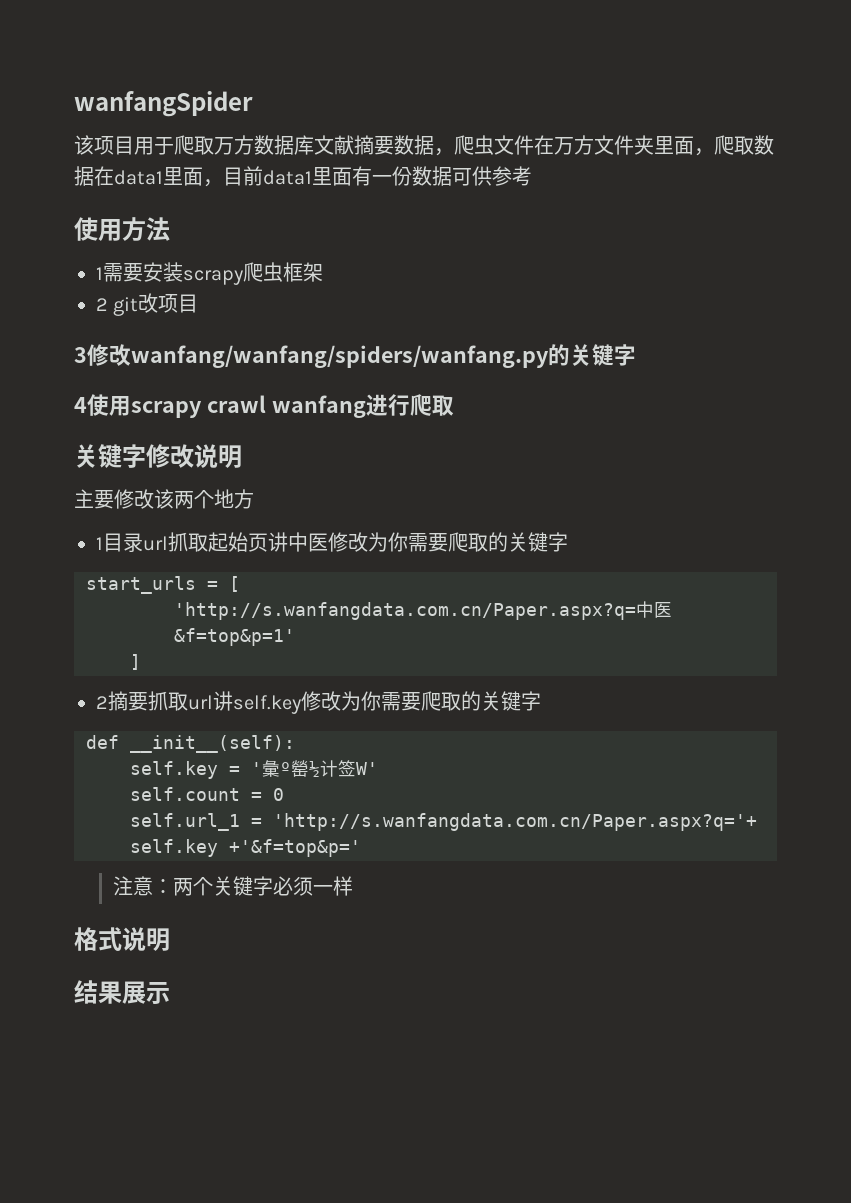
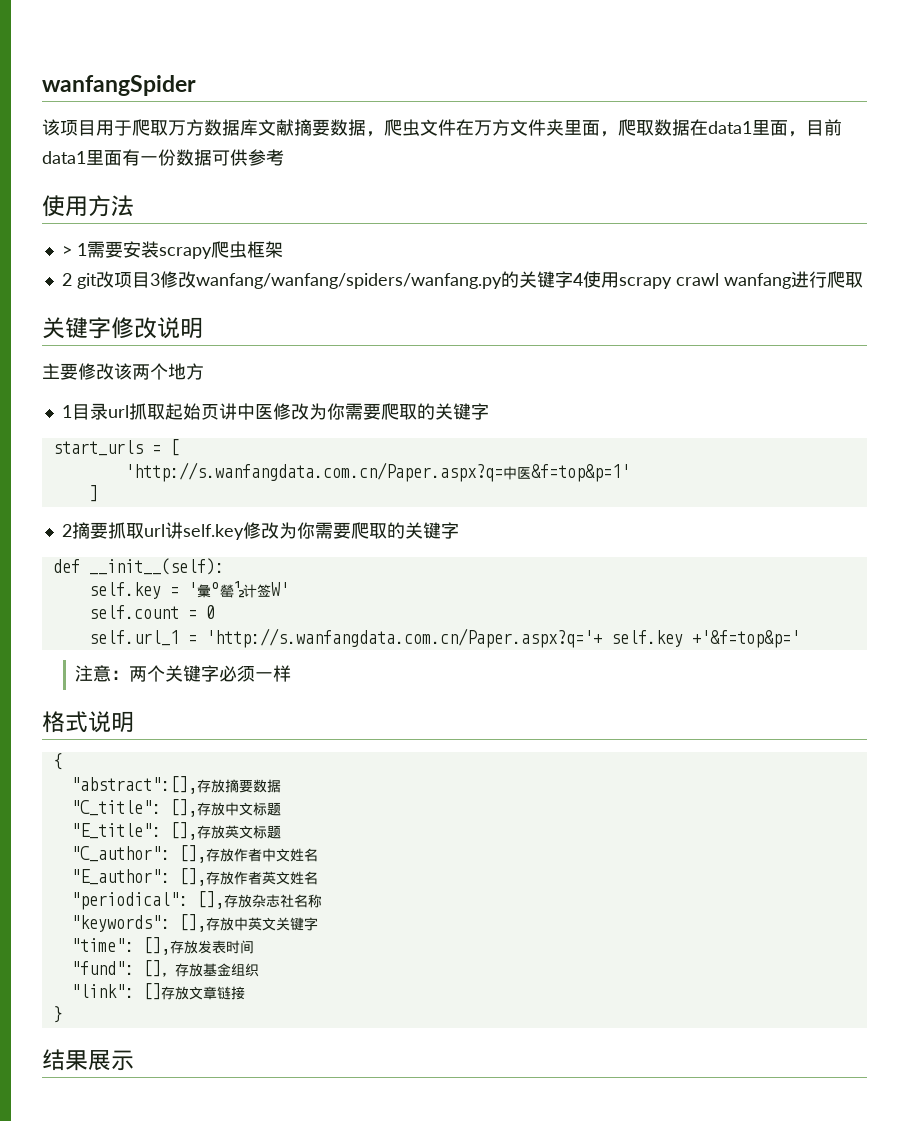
- 1需要安装scrapy爬虫框架
+ > 1需要安装scrapy爬虫框架
- 2 git改项目
- 3修改wanfang/wanfang/spiders/wanfang.py的关键字
- 4使用scrapy crawl wanfang进行爬取
+ 2 git改项目3修改wanfang/wanfang/spiders/wanfang.py的关键字4使用scrapy crawl wanfang进行爬取
+ {
+ "abstract":[],存放摘要数据
+ "C_title": [],存放中文标题
+ "E_title": [],存放英文标题
+ "C_author": [],存放作者中文姓名
+ "E_author": [],存放作者英文姓名
+ "periodical": [],存放杂志社名称
+ "keywords": [],存放中英文关键字
+ "time": [],存放发表时间
+ "fund": []，存放基金组织
+ "link": []存放文章链接
+ }

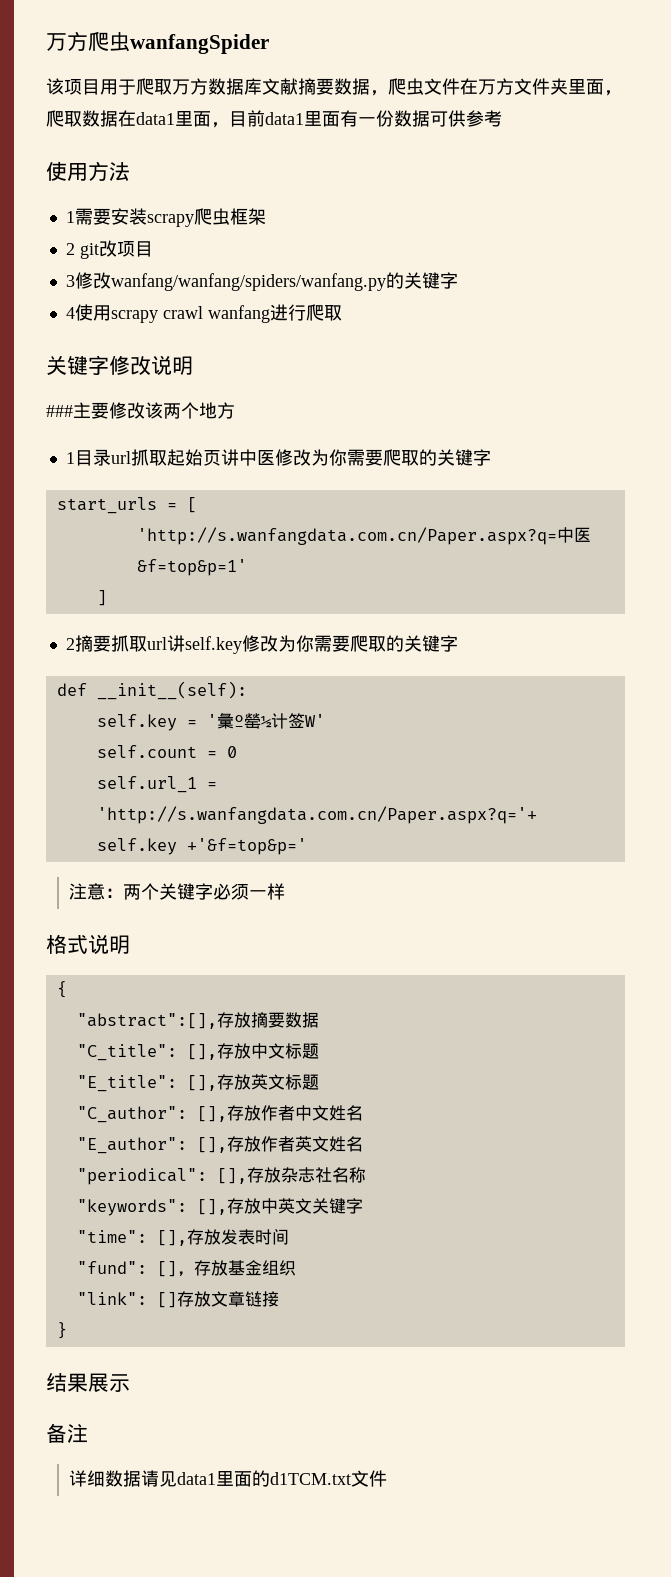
- wanfangSpider
+ 万方爬虫wanfangSpider
- > 1需要安装scrapy爬虫框架
+ 1需要安装scrapy爬虫框架
- 2 git改项目3修改wanfang/wanfang/spiders/wanfang.py的关键字4使用scrapy crawl wanfang进行爬取
+ 2 git改项目
+ 3修改wanfang/wanfang/spiders/wanfang.py的关键字
+ 4使用scrapy crawl wanfang进行爬取
- 主要修改该两个地方
+ ###主要修改该两个地方
+ 备注
+ 详细数据请见data1里面的d1TCM.txt文件

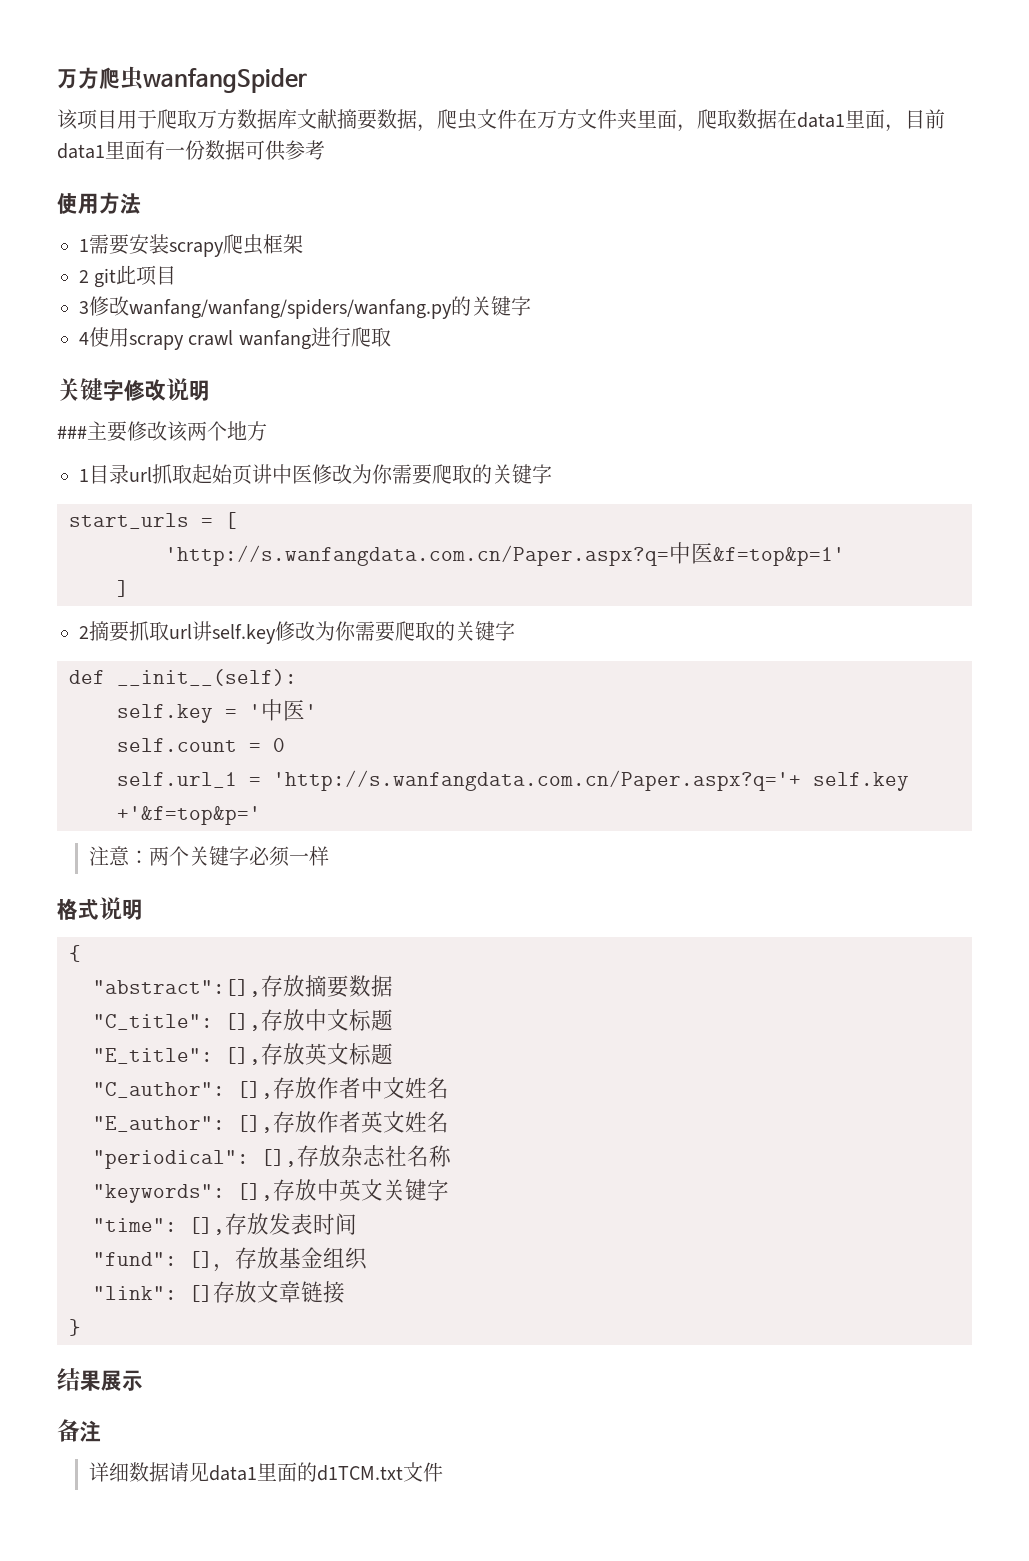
- 2 git改项目
+ 2 git此项目
- self.key = '彙º罃½计签W'
+ self.key = '中医'

